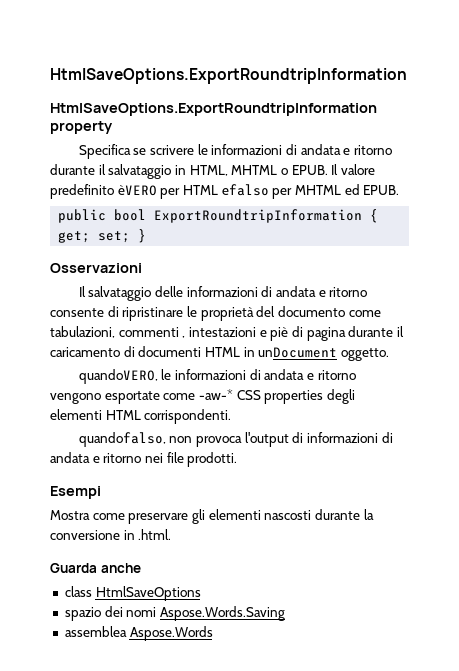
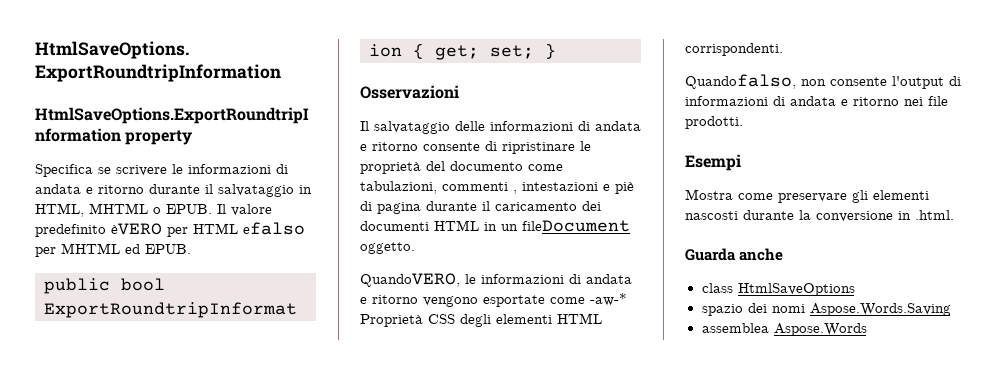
- Il salvataggio delle informazioni di andata e ritorno consente di ripristinare le proprietà del documento come tabulazioni, commenti , intestazioni e piè di pagina durante il caricamento di documenti HTML in unDocument oggetto.
+ Il salvataggio delle informazioni di andata e ritorno consente di ripristinare le proprietà del documento come tabulazioni, commenti , intestazioni e piè di pagina durante il caricamento dei documenti HTML in un fileDocument oggetto.
- quandoVERO, le informazioni di andata e ritorno vengono esportate come -aw-* CSS properties degli elementi HTML corrispondenti.
+ QuandoVERO, le informazioni di andata e ritorno vengono esportate come -aw-* Proprietà CSS degli elementi HTML corrispondenti.
- quandofalso, non provoca l'output di informazioni di andata e ritorno nei file prodotti.
+ Quandofalso, non consente l'output di informazioni di andata e ritorno nei file prodotti.

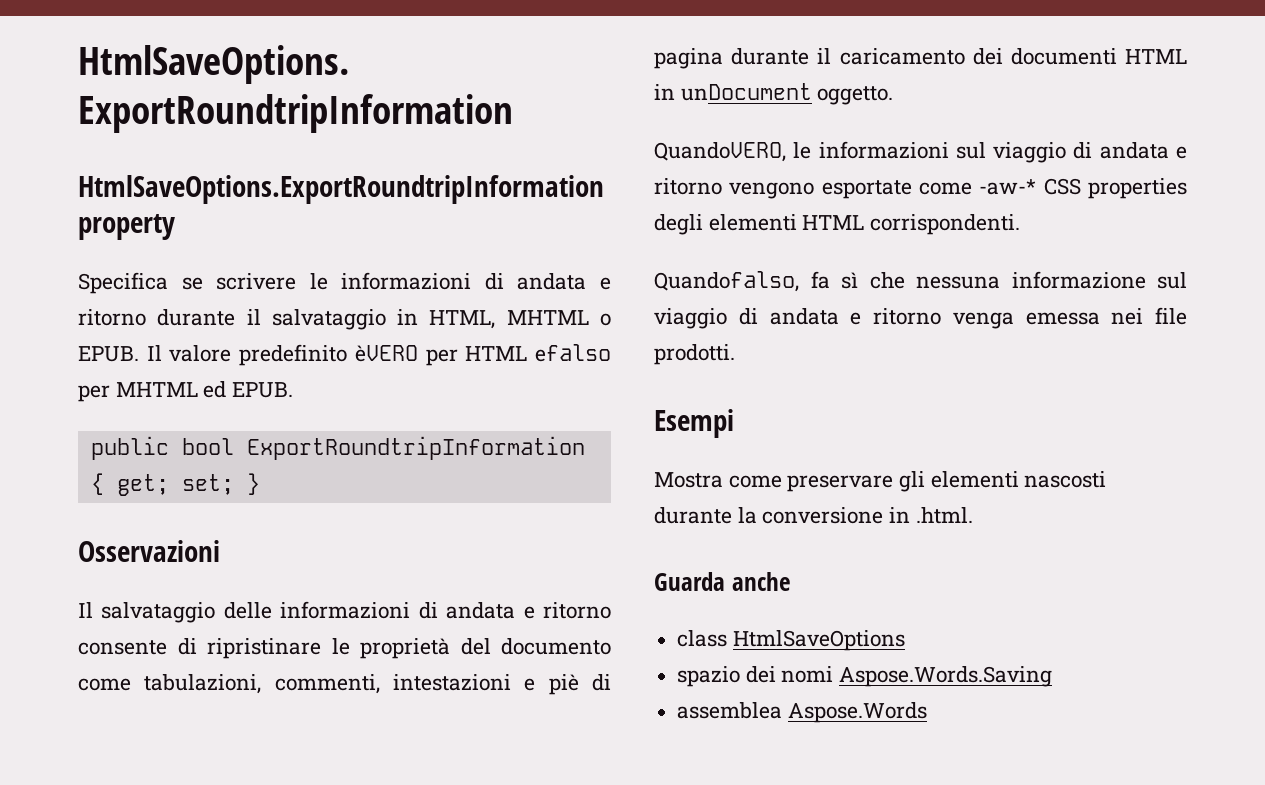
- Il salvataggio delle informazioni di andata e ritorno consente di ripristinare le proprietà del documento come tabulazioni, commenti , intestazioni e piè di pagina durante il caricamento dei documenti HTML in un fileDocument oggetto.
+ Il salvataggio delle informazioni di andata e ritorno consente di ripristinare le proprietà del documento come tabulazioni, commenti, intestazioni e piè di pagina durante il caricamento dei documenti HTML in unDocument oggetto.
- QuandoVERO, le informazioni di andata e ritorno vengono esportate come -aw-* Proprietà CSS degli elementi HTML corrispondenti.
+ QuandoVERO, le informazioni sul viaggio di andata e ritorno vengono esportate come -aw-* CSS properties degli elementi HTML corrispondenti.
- Quandofalso, non consente l'output di informazioni di andata e ritorno nei file prodotti.
+ Quandofalso, fa sì che nessuna informazione sul viaggio di andata e ritorno venga emessa nei file prodotti.

